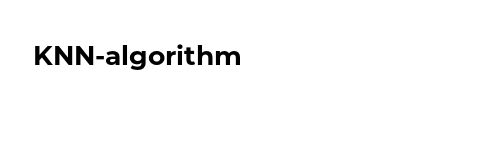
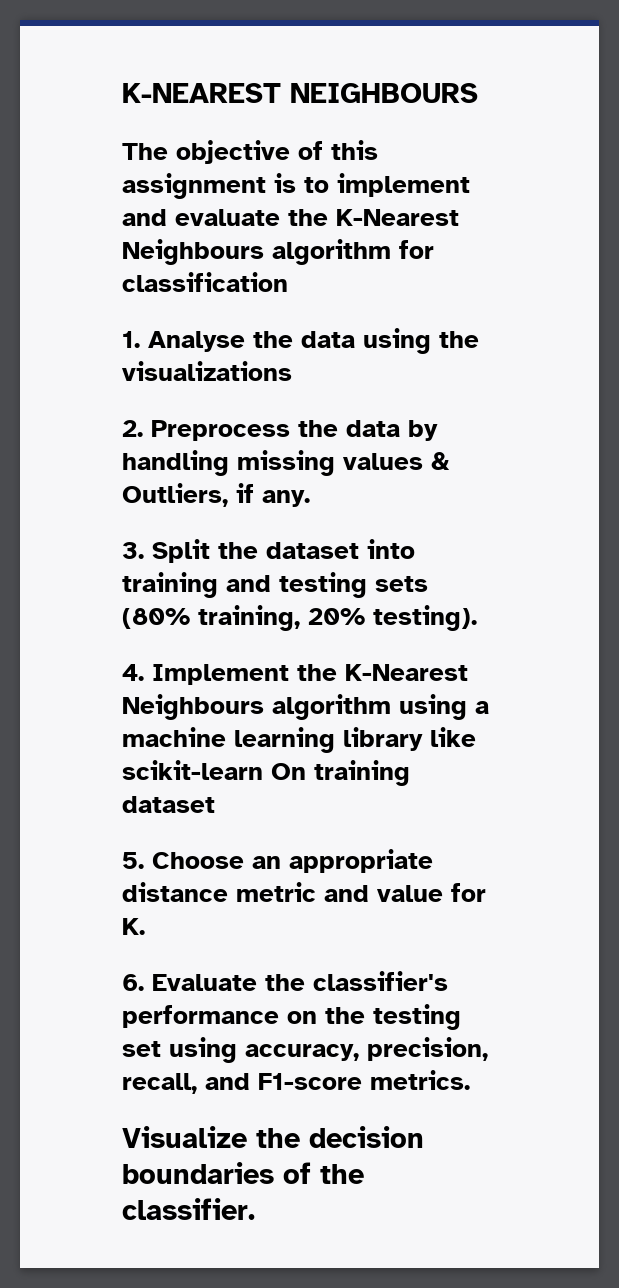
- KNN-algorithm
+ K-NEAREST NEIGHBOURS
+ The objective of this assignment is to implement and evaluate the K-Nearest Neighbours algorithm for classification
+ 1. Analyse the data using the visualizations
+ 2. Preprocess the data by handling missing values & Outliers, if any.
+ 3. Split the dataset into training and testing sets (80% training, 20% testing).
+ 4. Implement the K-Nearest Neighbours algorithm using a machine learning library like scikit-learn On training dataset
+ 5. Choose an appropriate distance metric and value for K.
+ 6. Evaluate the classifier's performance on the testing set using accuracy, precision, recall, and F1-score metrics.
+ Visualize the decision boundaries of the classifier.

